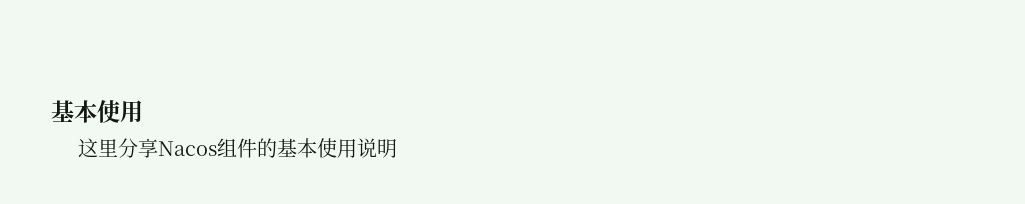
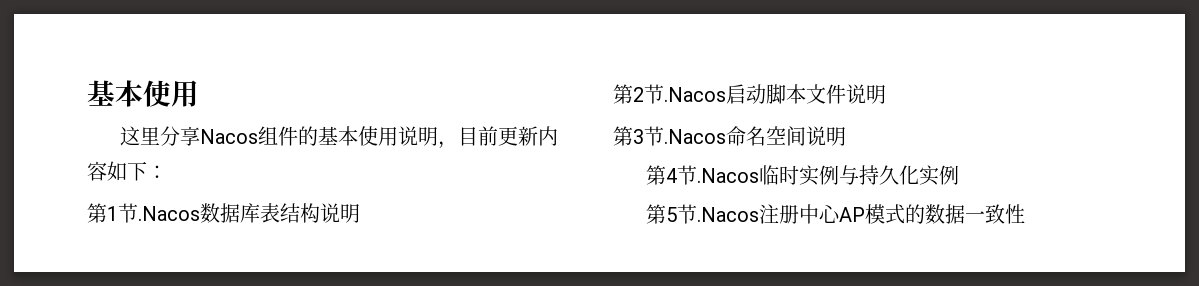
- 这里分享Nacos组件的基本使用说明
+ 这里分享Nacos组件的基本使用说明，目前更新内容如下：
+ 第1节.Nacos数据库表结构说明
+ 第2节.Nacos启动脚本文件说明
+ 第3节.Nacos命名空间说明
+ 第4节.Nacos临时实例与持久化实例
+ 第5节.Nacos注册中心AP模式的数据一致性

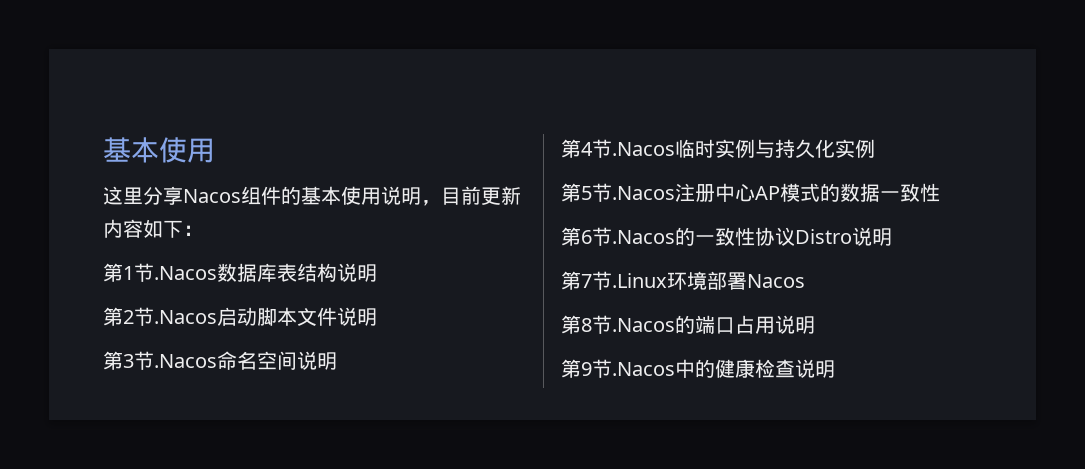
+ 第6节.Nacos的一致性协议Distro说明
+ 第7节.Linux环境部署Nacos
+ 第8节.Nacos的端口占用说明
+ 第9节.Nacos中的健康检查说明

